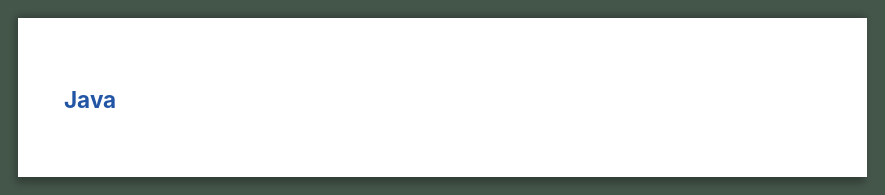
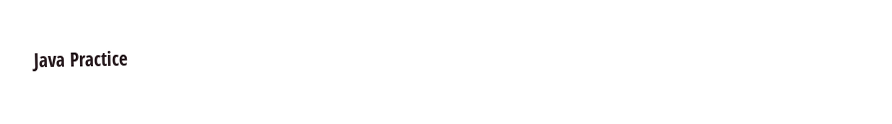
- Java
+ Java Practice

